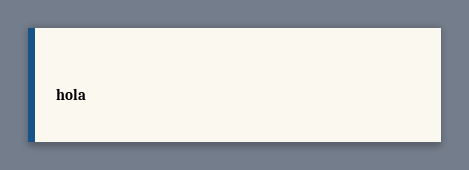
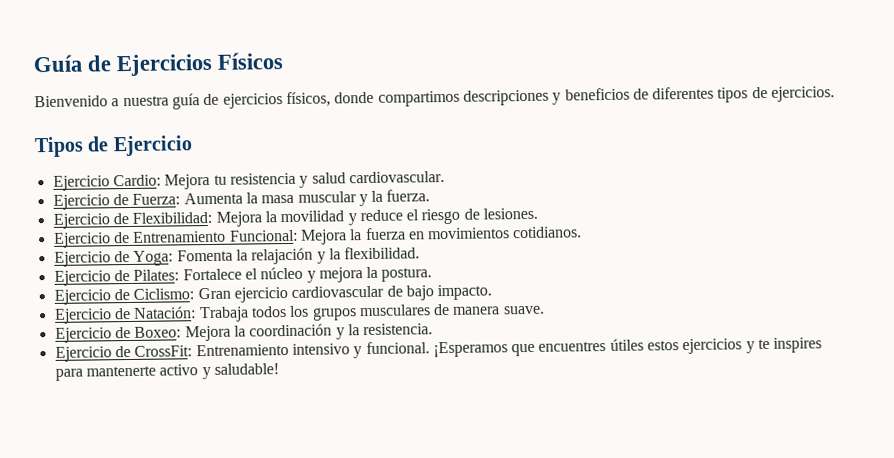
- hola
+ Guía de Ejercicios Físicos
+ Bienvenido a nuestra guía de ejercicios físicos, donde compartimos descripciones y beneficios de diferentes tipos de ejercicios.
+ Tipos de Ejercicio
+ Ejercicio Cardio: Mejora tu resistencia y salud cardiovascular.
+ Ejercicio de Fuerza: Aumenta la masa muscular y la fuerza.
+ Ejercicio de Flexibilidad: Mejora la movilidad y reduce el riesgo de lesiones.
+ Ejercicio de Entrenamiento Funcional: Mejora la fuerza en movimientos cotidianos.
+ Ejercicio de Yoga: Fomenta la relajación y la flexibilidad.
+ Ejercicio de Pilates: Fortalece el núcleo y mejora la postura.
+ Ejercicio de Ciclismo: Gran ejercicio cardiovascular de bajo impacto.
+ Ejercicio de Natación: Trabaja todos los grupos musculares de manera suave.
+ Ejercicio de Boxeo: Mejora la coordinación y la resistencia.
+ Ejercicio de CrossFit: Entrenamiento intensivo y funcional. ¡Esperamos que encuentres útiles estos ejercicios y te inspires para mantenerte activo y saludable!

